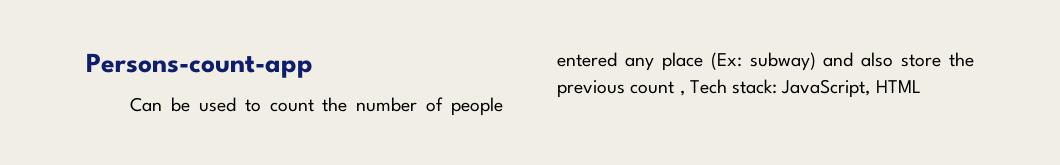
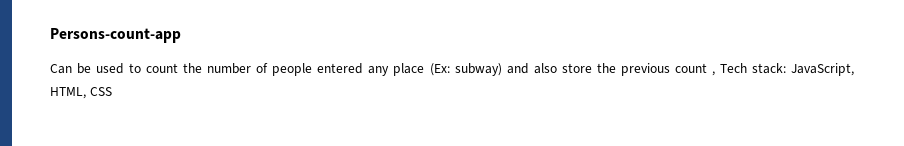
- Can be used to count the number of people entered any place (Ex: subway) and also store the previous count , Tech stack: JavaScript, HTML
+ Can be used to count the number of people entered any place (Ex: subway) and also store the previous count , Tech stack: JavaScript, HTML, CSS

